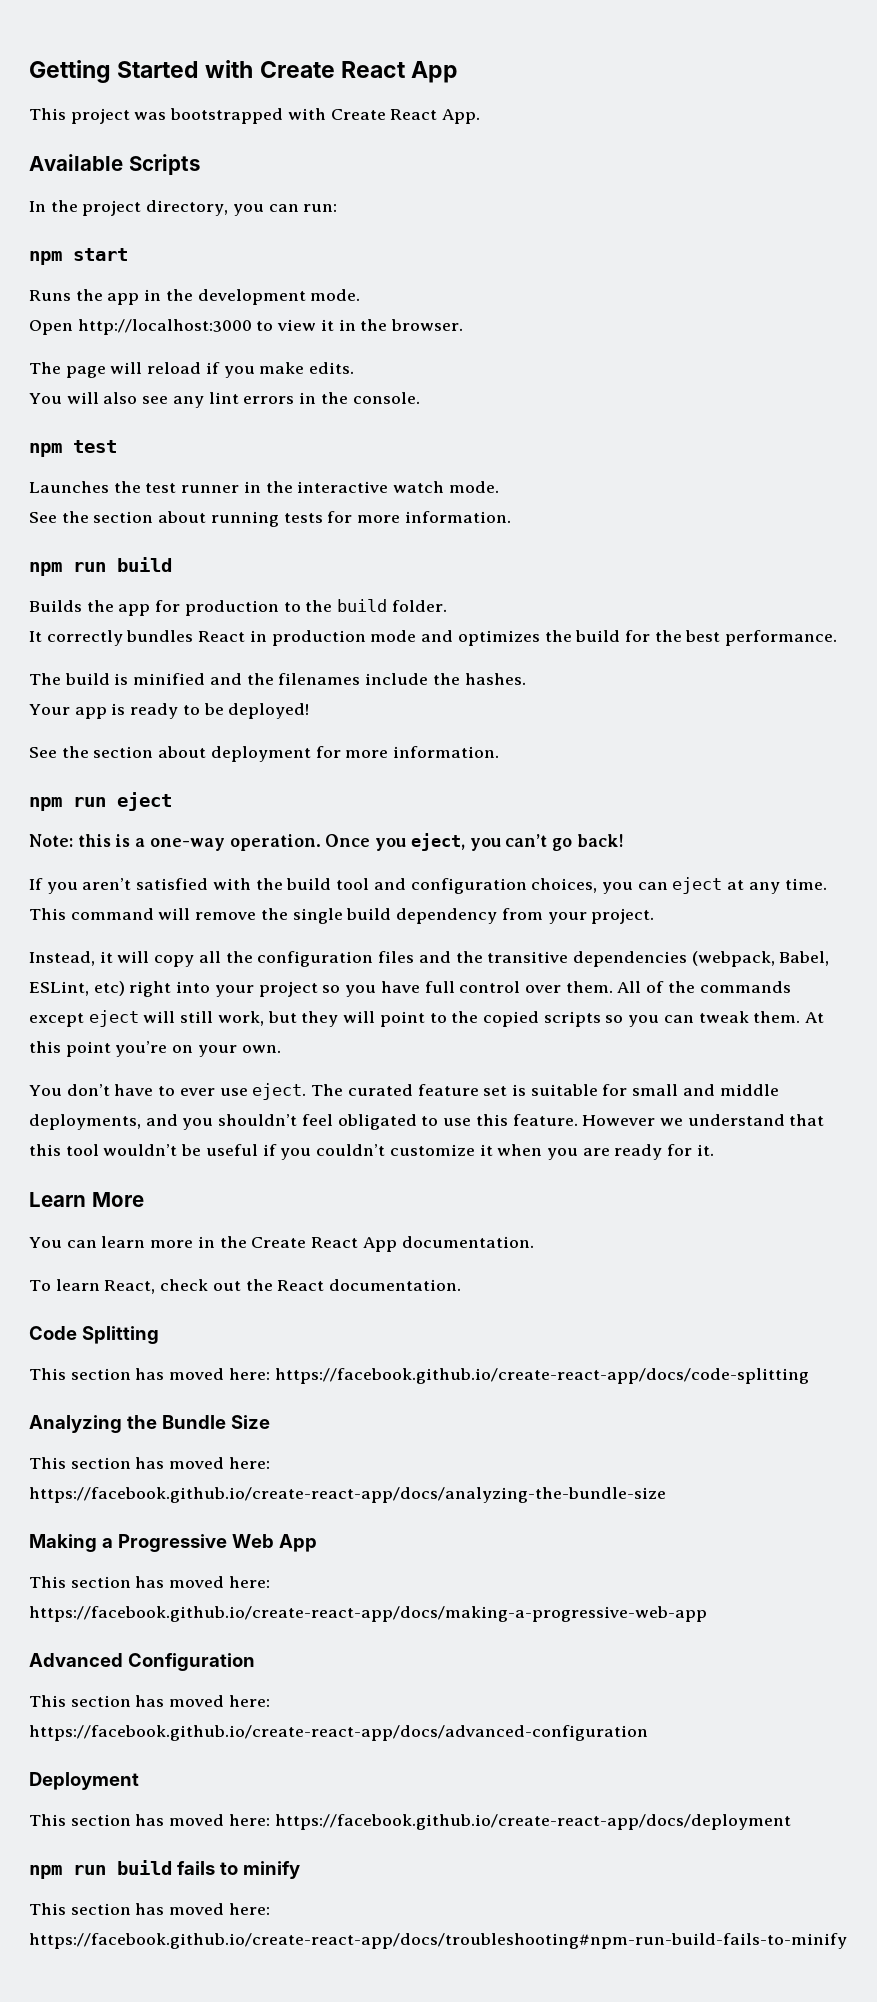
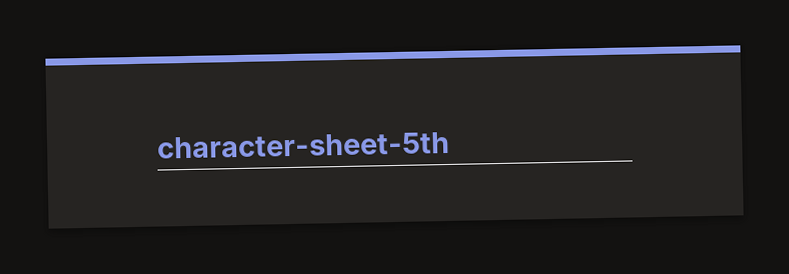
- Getting Started with Create React App
- This project was bootstrapped with Create React App.
- Available Scripts
- In the project directory, you can run:
- npm start
- Runs the app in the development mode.
- Open http://localhost:3000 to view it in the browser.
- The page will reload if you make edits.
- You will also see any lint errors in the console.
- npm test
- Launches the test runner in the interactive watch mode.
- See the section about running tests for more information.
- npm run build
- Builds the app for production to the build folder.
- It correctly bundles React in production mode and optimizes the build for the best performance.
- The build is minified and the filenames include the hashes.
- Your app is ready to be deployed!
- See the section about deployment for more information.
- npm run eject
- Note: this is a one-way operation. Once you eject, you can’t go back!
- If you aren’t satisfied with the build tool and configuration choices, you can eject at any time. This command will remove the single build dependency from your project.
- Instead, it will copy all the configuration files and the transitive dependencies (webpack, Babel, ESLint, etc) right into your project so you have full control over them. All of the commands except eject will still work, but they will point to the copied scripts so you can tweak them. At this point you’re on your own.
- You don’t have to ever use eject. The curated feature set is suitable for small and middle deployments, and you shouldn’t feel obligated to use this feature. However we understand that this tool wouldn’t be useful if you couldn’t customize it when you are ready for it.
- Learn More
- You can learn more in the Create React App documentation.
- To learn React, check out the React documentation.
- Code Splitting
- This section has moved here: https://facebook.github.io/create-react-app/docs/code-splitting
- Analyzing the Bundle Size
- This section has moved here: https://facebook.github.io/create-react-app/docs/analyzing-the-bundle-size
- Making a Progressive Web App
- This section has moved here: https://facebook.github.io/create-react-app/docs/making-a-progressive-web-app
- Advanced Configuration
- This section has moved here: https://facebook.github.io/create-react-app/docs/advanced-configuration
- Deployment
- This section has moved here: https://facebook.github.io/create-react-app/docs/deployment
- npm run build fails to minify
- This section has moved here: https://facebook.github.io/create-react-app/docs/troubleshooting#npm-run-build-fails-to-minify
+ character-sheet-5th

